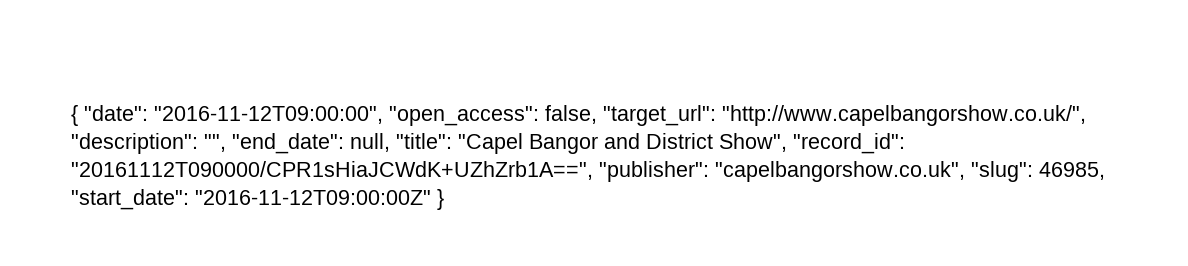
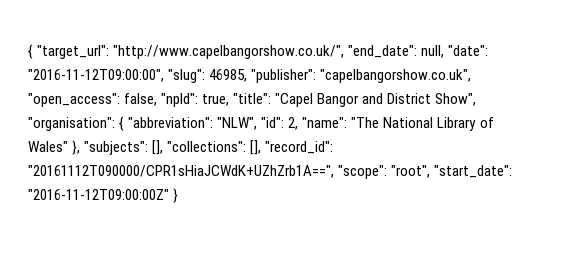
- { "date": "2016-11-12T09:00:00", "open_access": false, "target_url": "http://www.capelbangorshow.co.uk/", "description": "", "end_date": null, "title": "Capel Bangor and District Show", "record_id": "20161112T090000/CPR1sHiaJCWdK+UZhZrb1A==", "publisher": "capelbangorshow.co.uk", "slug": 46985, "start_date": "2016-11-12T09:00:00Z" }
+ { "target_url": "http://www.capelbangorshow.co.uk/", "end_date": null, "date": "2016-11-12T09:00:00", "slug": 46985, "publisher": "capelbangorshow.co.uk", "open_access": false, "npld": true, "title": "Capel Bangor and District Show", "organisation": { "abbreviation": "NLW", "id": 2, "name": "The National Library of Wales" }, "subjects": [], "collections": [], "record_id": "20161112T090000/CPR1sHiaJCWdK+UZhZrb1A==", "scope": "root", "start_date": "2016-11-12T09:00:00Z" }

